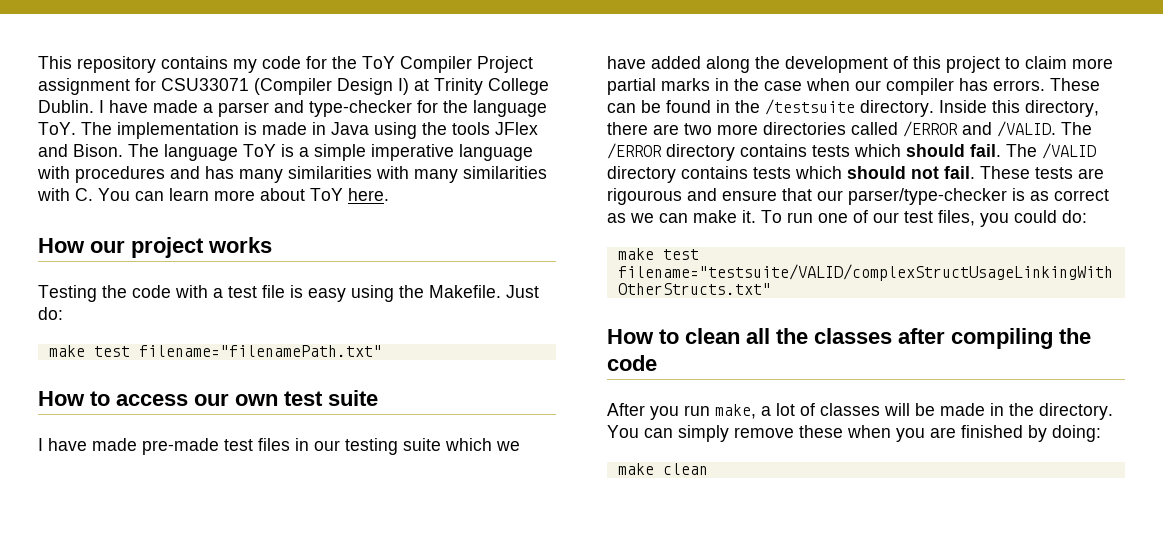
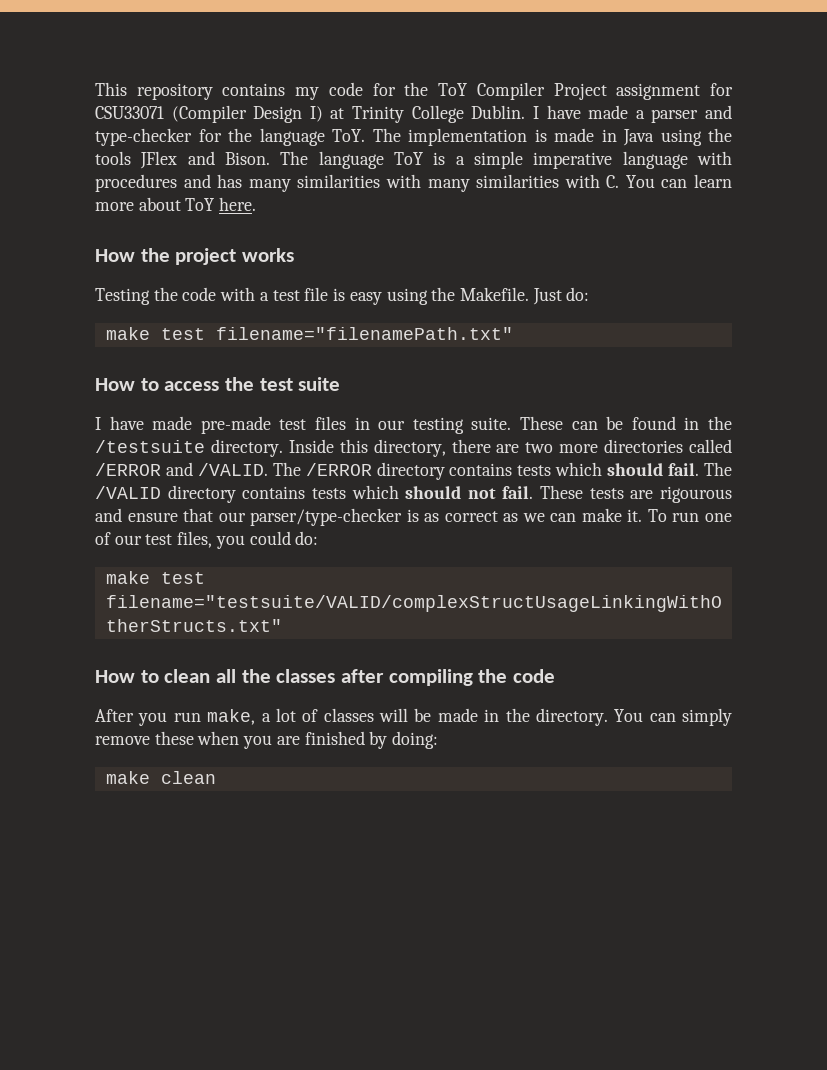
- How our project works
+ How the project works
- How to access our own test suite
+ How to access the test suite
- I have made pre-made test files in our testing suite which we have added along the development of this project to claim more partial marks in the case when our compiler has errors.
+ I have made pre-made test files in our testing suite.

